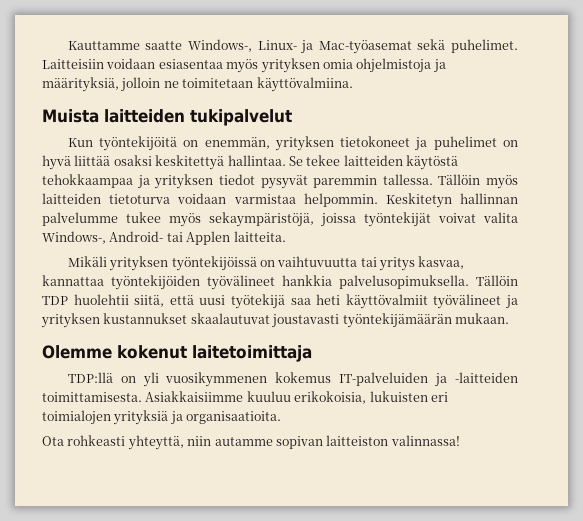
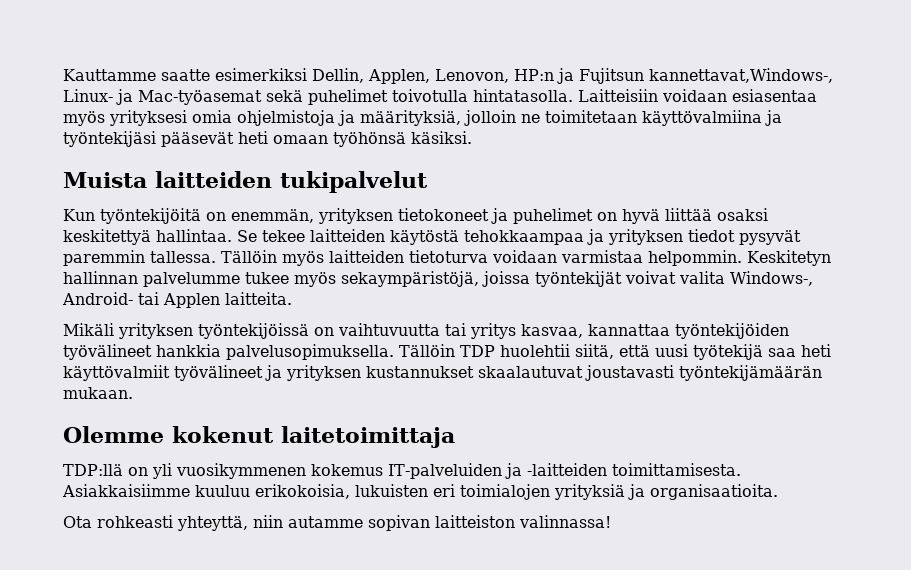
- Kauttamme saatte Windows-, Linux- ja Mac-työasemat sekä puhelimet.
+ Kauttamme saatte esimerkiksi Dellin, Applen, Lenovon, HP:n ja Fujitsun kannettavat,Windows-, Linux- ja Mac-työasemat sekä puhelimet toivotulla hintatasolla.
- Laitteisiin voidaan esiasentaa myös yrityksen omia ohjelmistoja ja määrityksiä, jolloin ne toimitetaan käyttövalmiina.
+ Laitteisiin voidaan esiasentaa myös yrityksesi omia ohjelmistoja ja määrityksiä, jolloin ne toimitetaan käyttövalmiina ja työntekijäsi pääsevät heti omaan työhönsä käsiksi.

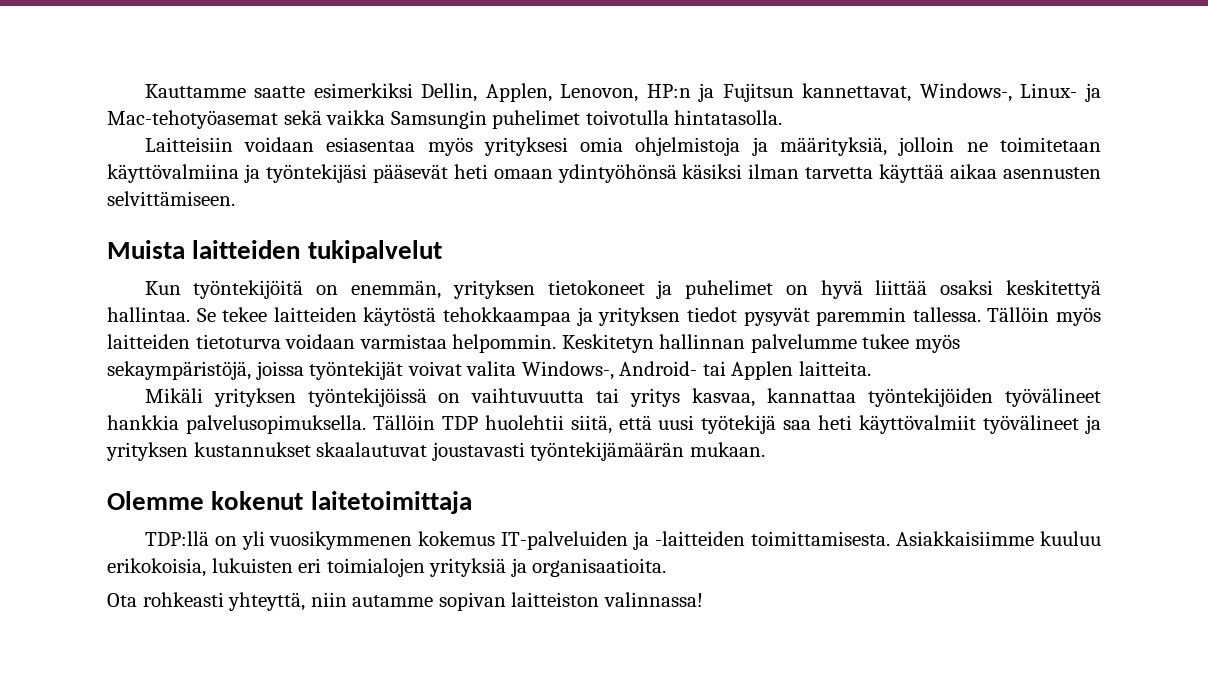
- Kauttamme saatte esimerkiksi Dellin, Applen, Lenovon, HP:n ja Fujitsun kannettavat,Windows-, Linux- ja Mac-työasemat sekä puhelimet toivotulla hintatasolla. Laitteisiin voidaan esiasentaa myös yrityksesi omia ohjelmistoja ja määrityksiä, jolloin ne toimitetaan käyttövalmiina ja työntekijäsi pääsevät heti omaan työhönsä käsiksi.
+ Kauttamme saatte esimerkiksi Dellin, Applen, Lenovon, HP:n ja Fujitsun kannettavat, Windows-, Linux- ja Mac-tehotyöasemat sekä vaikka Samsungin puhelimet toivotulla hintatasolla.
+ Laitteisiin voidaan esiasentaa myös yrityksesi omia ohjelmistoja ja määrityksiä, jolloin ne toimitetaan käyttövalmiina ja työntekijäsi pääsevät heti omaan ydintyöhönsä käsiksi ilman tarvetta käyttää aikaa asennusten selvittämiseen.

